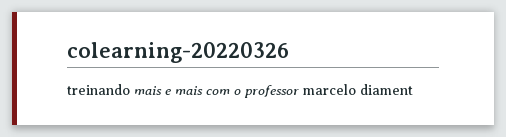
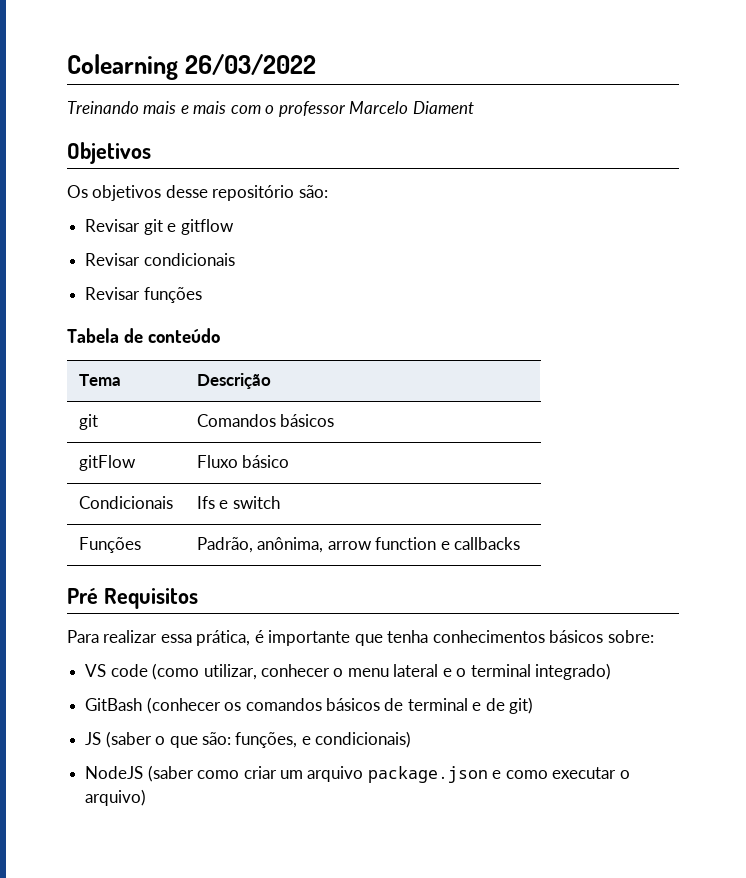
- colearning-20220326
- treinando mais e mais com o professor marcelo diament
+ Colearning 26/03/2022
+ Treinando mais e mais com o professor Marcelo Diament
+ Objetivos
+ Os objetivos desse repositório são:
+ Revisar git e gitflow
+ Revisar condicionais
+ Revisar funções
+ Tabela de conteúdo
+ Tema | Descrição
+ git | Comandos básicos
+ gitFlow | Fluxo básico
+ Condicionais | Ifs e switch
+ Funções | Padrão, anônima, arrow function e callbacks
+ Pré Requisitos
+ Para realizar essa prática, é importante que tenha conhecimentos básicos sobre:
+ VS code (como utilizar, conhecer o menu lateral e o terminal integrado)
+ GitBash (conhecer os comandos básicos de terminal e de git)
+ JS (saber o que são: funções, e condicionais)
+ NodeJS (saber como criar um arquivo package.json e como executar o arquivo)

